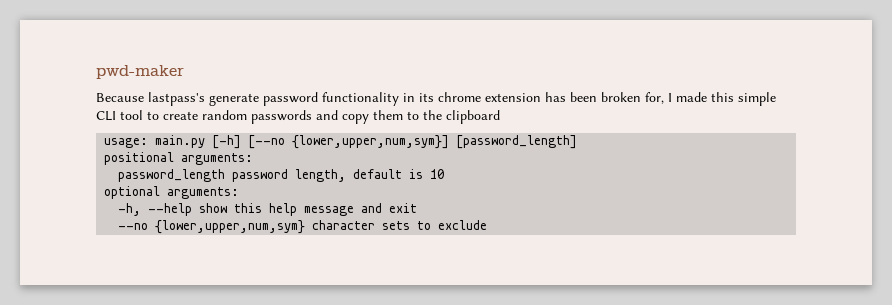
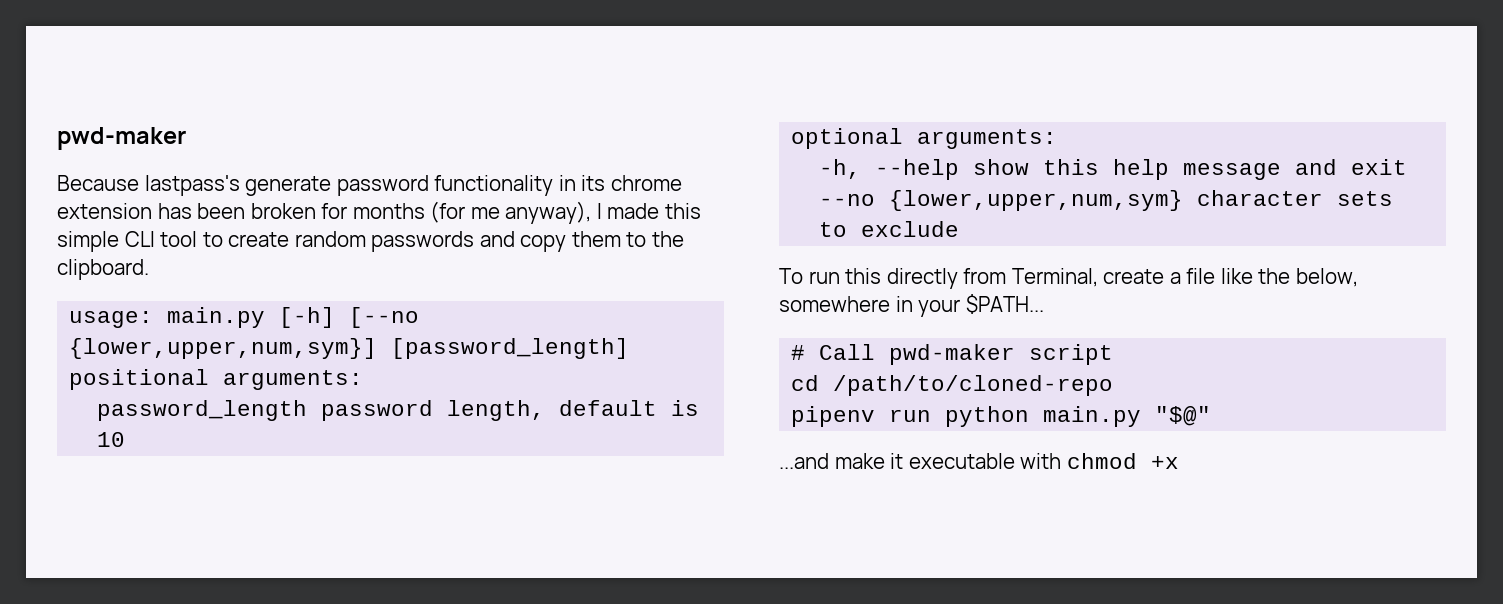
- Because lastpass's generate password functionality in its chrome extension has been broken for, I made this simple CLI tool to create random passwords and copy them to the clipboard
+ Because lastpass's generate password functionality in its chrome extension has been broken for months (for me anyway), I made this simple CLI tool to create random passwords and copy them to the clipboard.
+ To run this directly from Terminal, create a file like the below, somewhere in your $PATH...
+ # Call pwd-maker script
+ cd /path/to/cloned-repo
+ pipenv run python main.py "$@"
+ ...and make it executable with chmod +x

